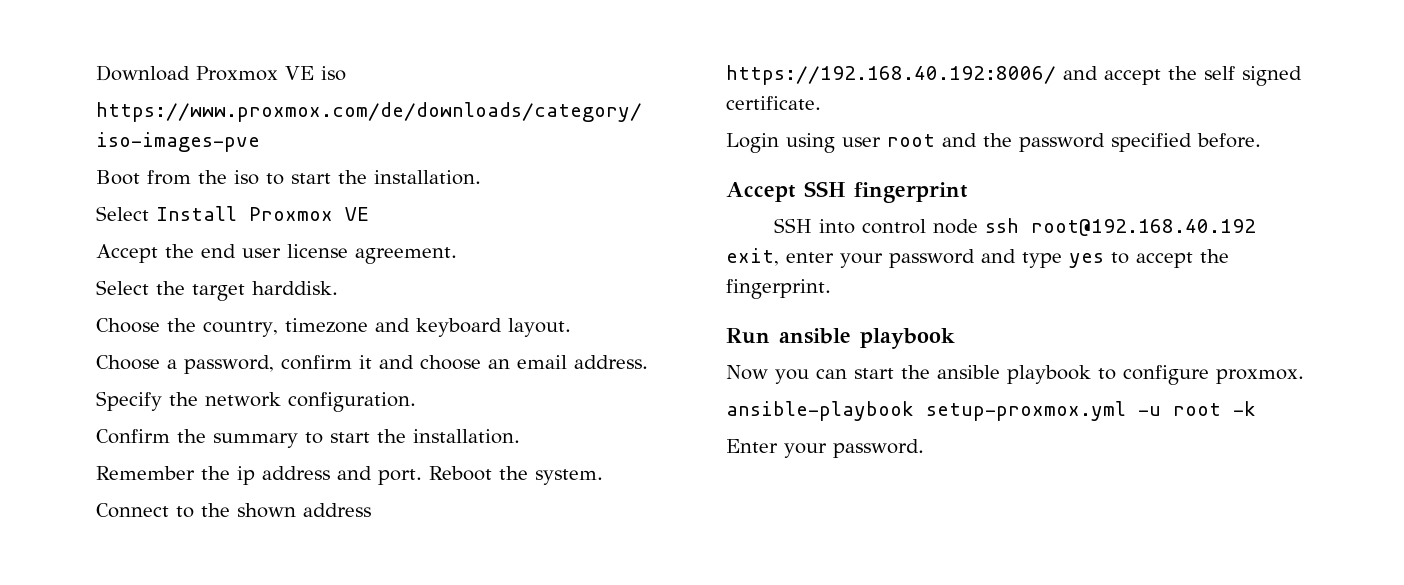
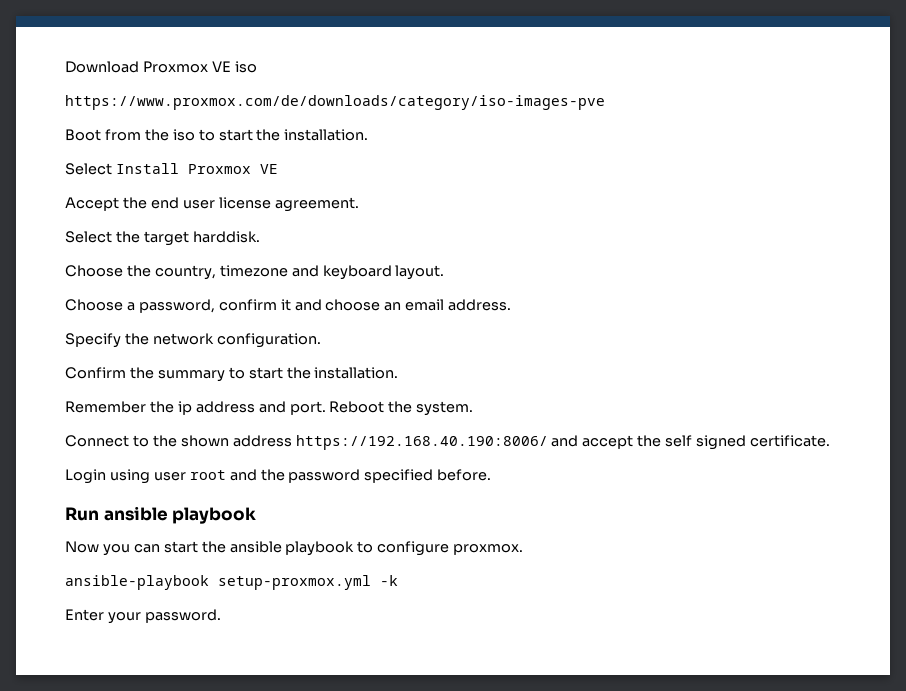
- Connect to the shown address https://192.168.40.192:8006/ and accept the self signed certificate.
+ Connect to the shown address https://192.168.40.190:8006/ and accept the self signed certificate.
- Accept SSH fingerprint
- SSH into control node ssh root@192.168.40.192 exit, enter your password and type yes to accept the fingerprint.
- ansible-playbook setup-proxmox.yml -u root -k
+ ansible-playbook setup-proxmox.yml -k

